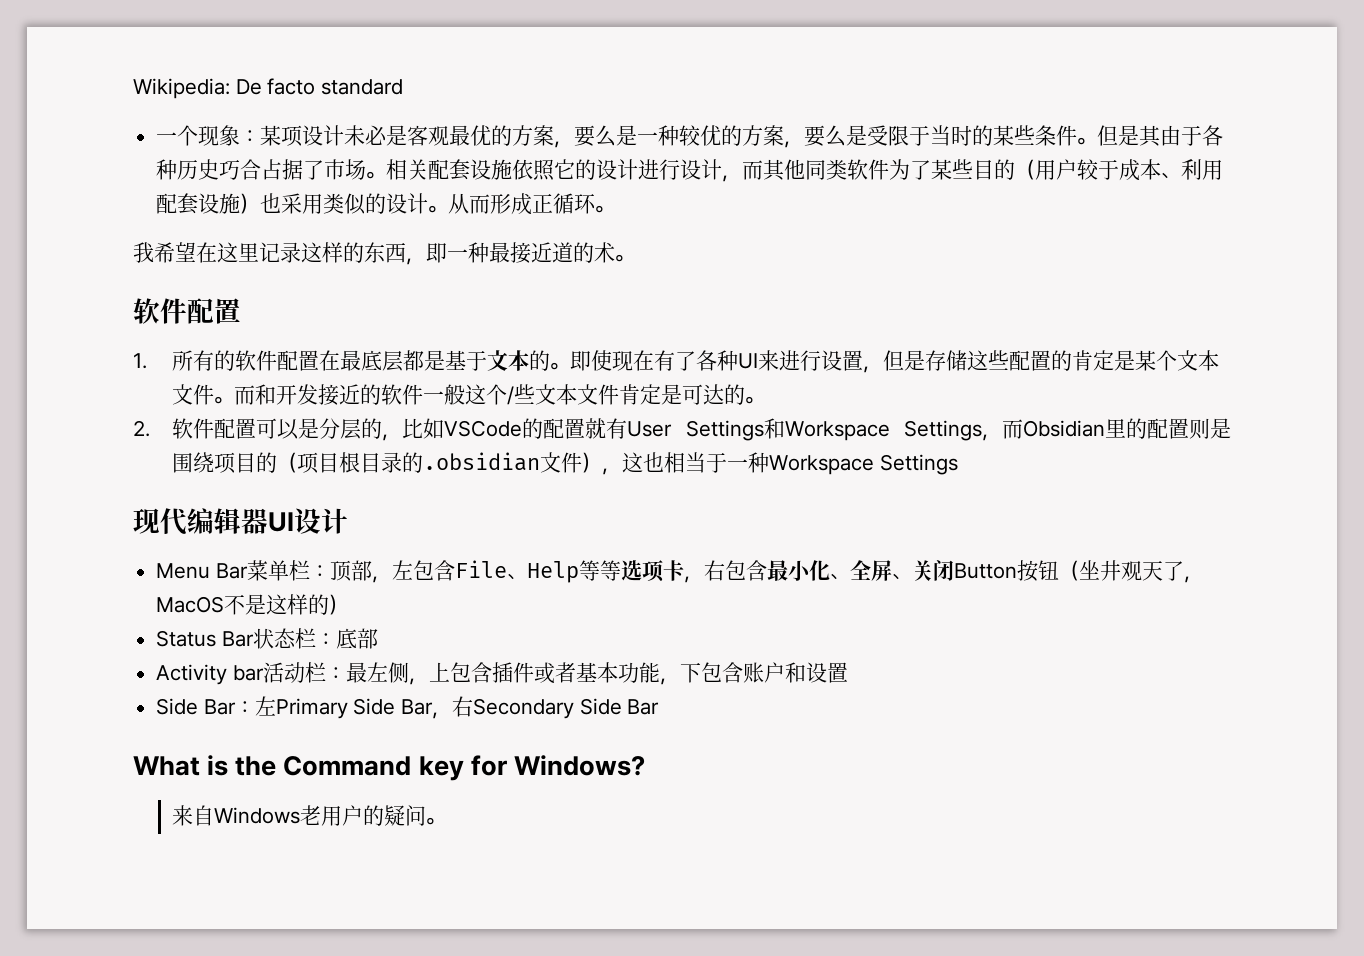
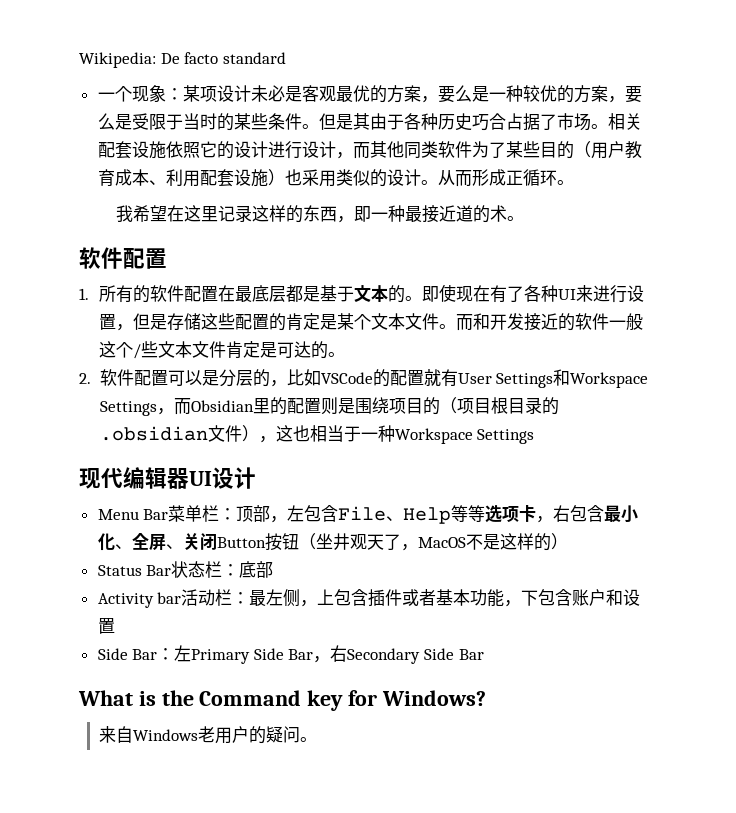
- 相关配套设施依照它的设计进行设计，而其他同类软件为了某些目的（用户较于成本、利用配套设施）也采用类似的设计。
+ 相关配套设施依照它的设计进行设计，而其他同类软件为了某些目的（用户教育成本、利用配套设施）也采用类似的设计。

